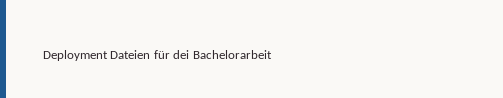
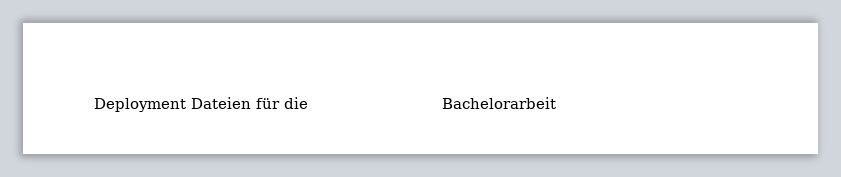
- Deployment Dateien für dei Bachelorarbeit
+ Deployment Dateien für die Bachelorarbeit

